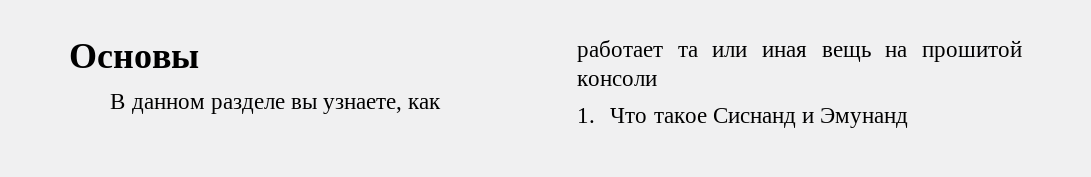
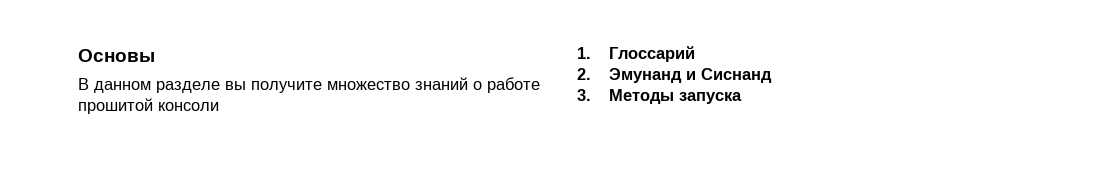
- В данном разделе вы узнаете, как работает та или иная вещь на прошитой консоли
- 1. Что такое Сиснанд и Эмунанд
+ В данном разделе вы получите множество знаний о работе прошитой консоли
+ 1. Глоссарий
+ 2. Эмунанд и Сиснанд
+ 3. Методы запуска

